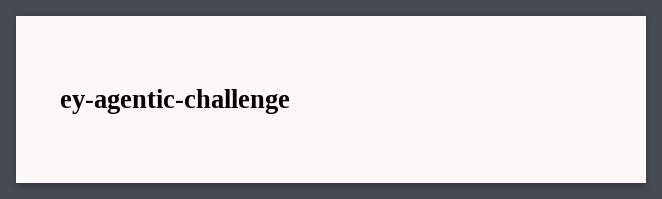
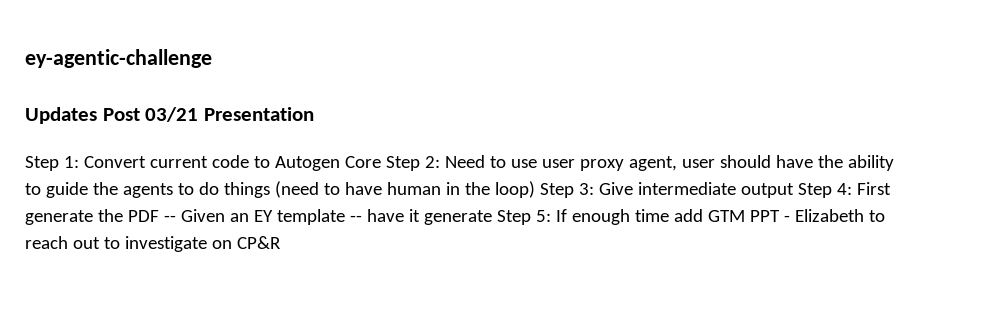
+ Updates Post 03/21 Presentation
+ Step 1: Convert current code to Autogen Core Step 2: Need to use user proxy agent, user should have the ability to guide the agents to do things (need to have human in the loop) Step 3: Give intermediate output Step 4: First generate the PDF -- Given an EY template -- have it generate Step 5: If enough time add GTM PPT - Elizabeth to reach out to investigate on CP&R

